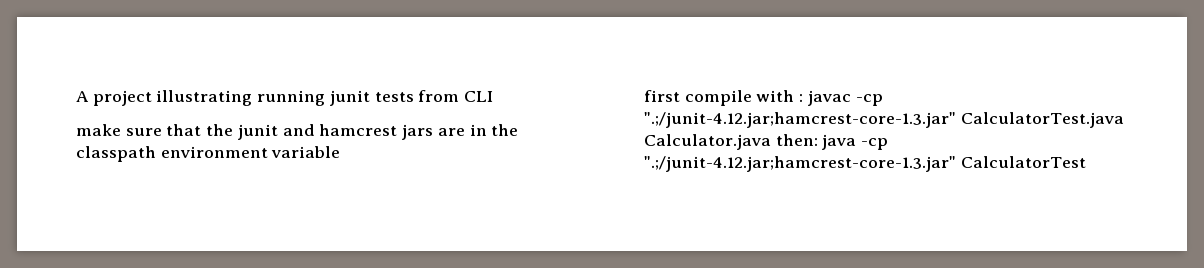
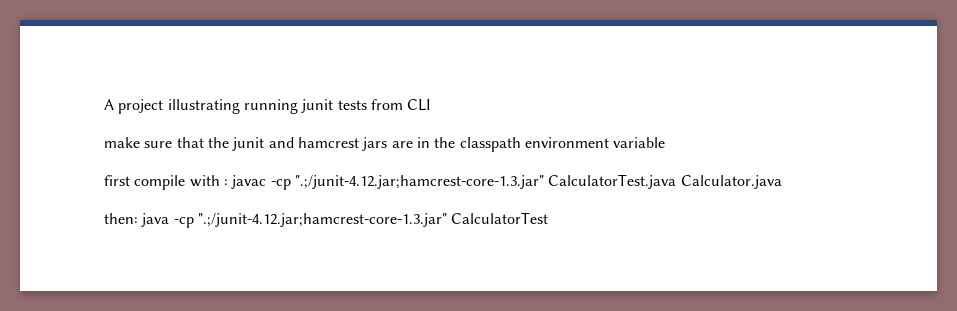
- first compile with : javac -cp ".;/junit-4.12.jar;hamcrest-core-1.3.jar" CalculatorTest.java Calculator.java then: java -cp ".;/junit-4.12.jar;hamcrest-core-1.3.jar" CalculatorTest
+ first compile with : javac -cp ".;/junit-4.12.jar;hamcrest-core-1.3.jar" CalculatorTest.java Calculator.java
+ then: java -cp ".;/junit-4.12.jar;hamcrest-core-1.3.jar" CalculatorTest

